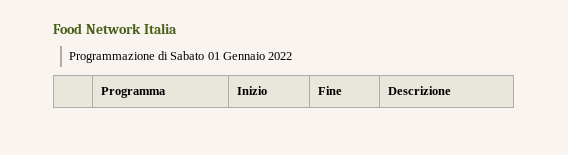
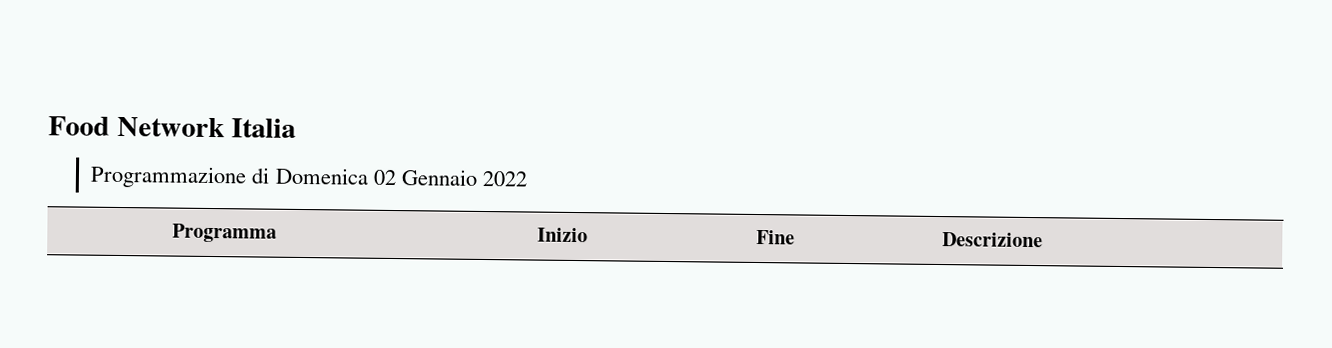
- Programmazione di Sabato 01 Gennaio 2022
+ Programmazione di Domenica 02 Gennaio 2022

